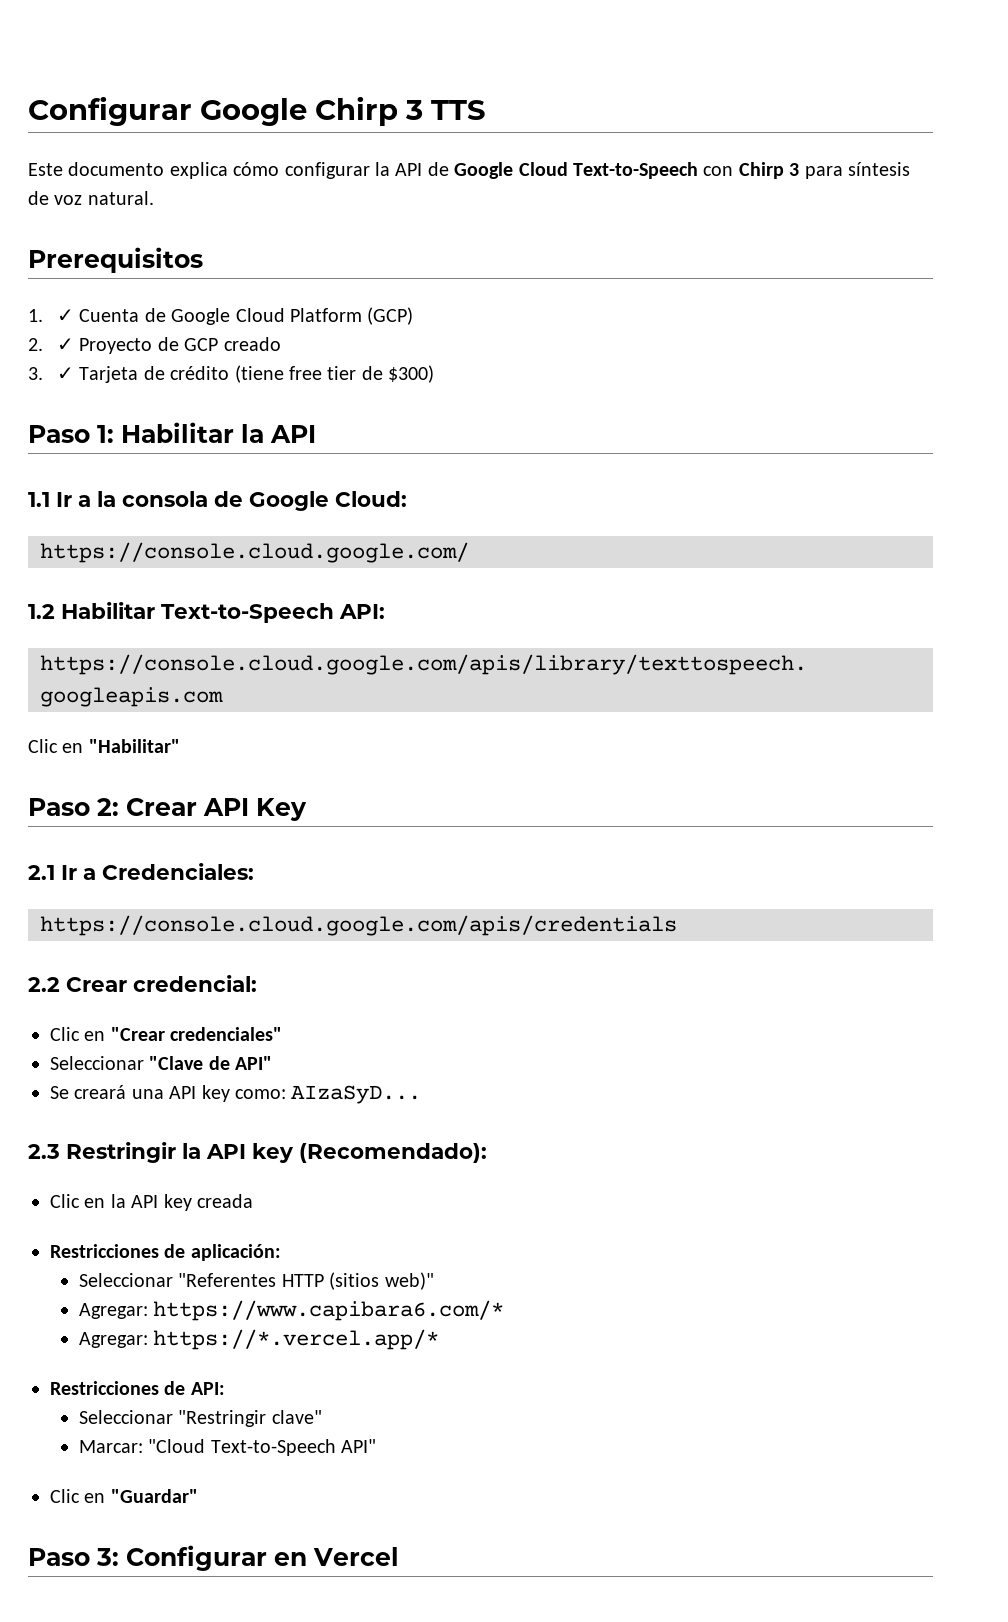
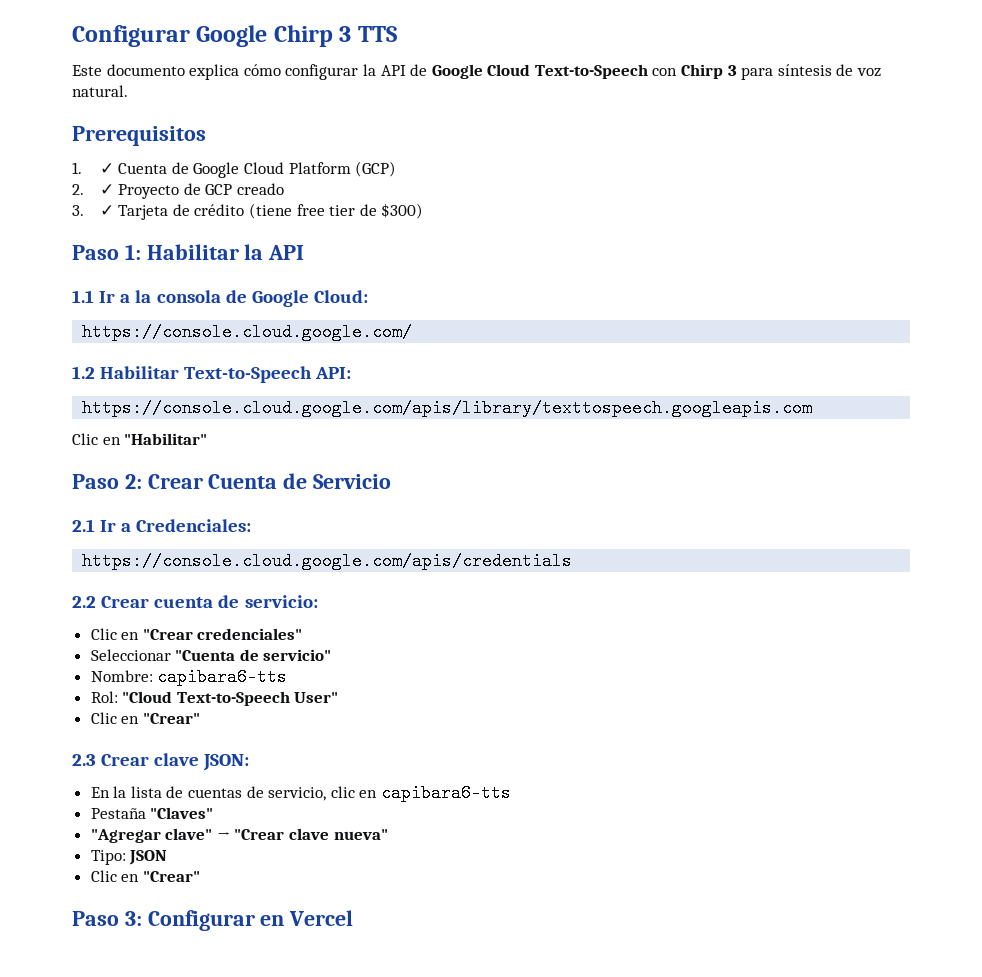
- Paso 2: Crear API Key
+ Paso 2: Crear Cuenta de Servicio
- 2.2 Crear credencial:
+ 2.2 Crear cuenta de servicio:
- Seleccionar "Clave de API"
- Se creará una API key como: AIzaSyD...
- 2.3 Restringir la API key (Recomendado):
- Clic en la API key creada
- Restricciones de aplicación:
- Seleccionar "Referentes HTTP (sitios web)"
- Agregar: https://www.capibara6.com/*
- Agregar: https://*.vercel.app/*
- Restricciones de API:
- Seleccionar "Restringir clave"
- Marcar: "Cloud Text-to-Speech API"
- Clic en "Guardar"
+ Seleccionar "Cuenta de servicio"
+ Nombre: capibara6-tts
+ Rol: "Cloud Text-to-Speech User"
+ Clic en "Crear"
+ 2.3 Crear clave JSON:
+ En la lista de cuentas de servicio, clic en capibara6-tts
+ Pestaña "Claves"
+ "Agregar clave" → "Crear clave nueva"
+ Tipo: JSON
+ Clic en "Crear"

